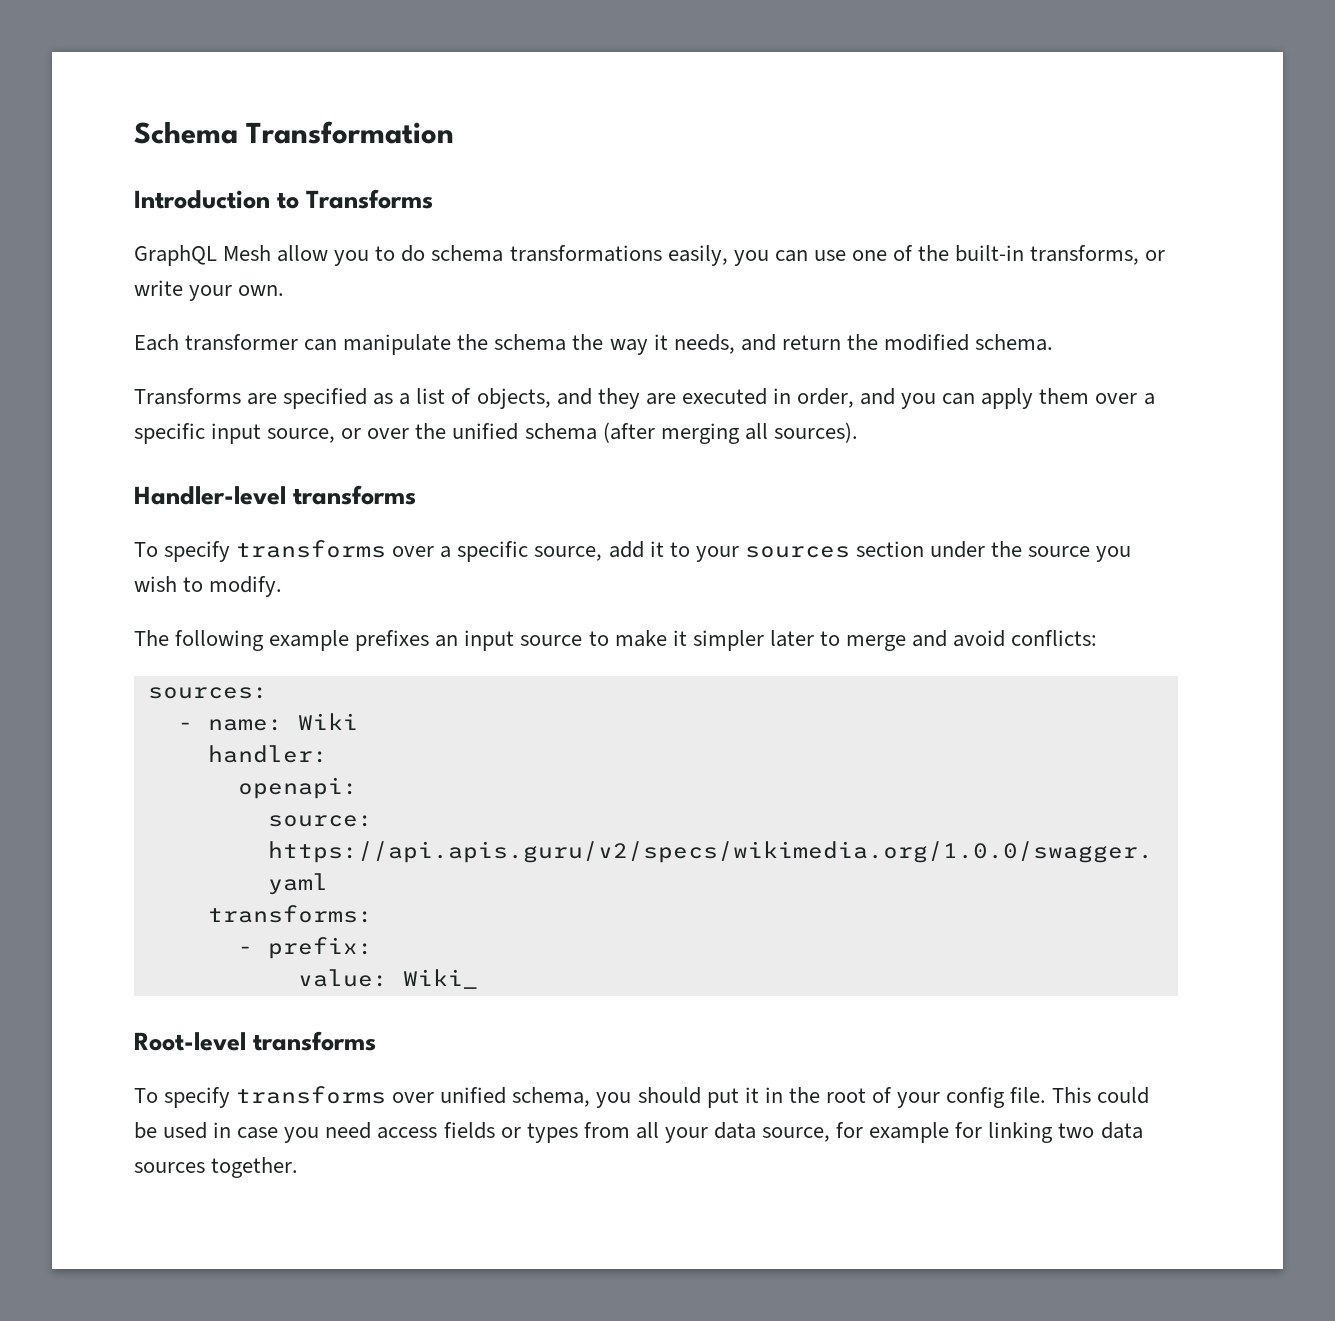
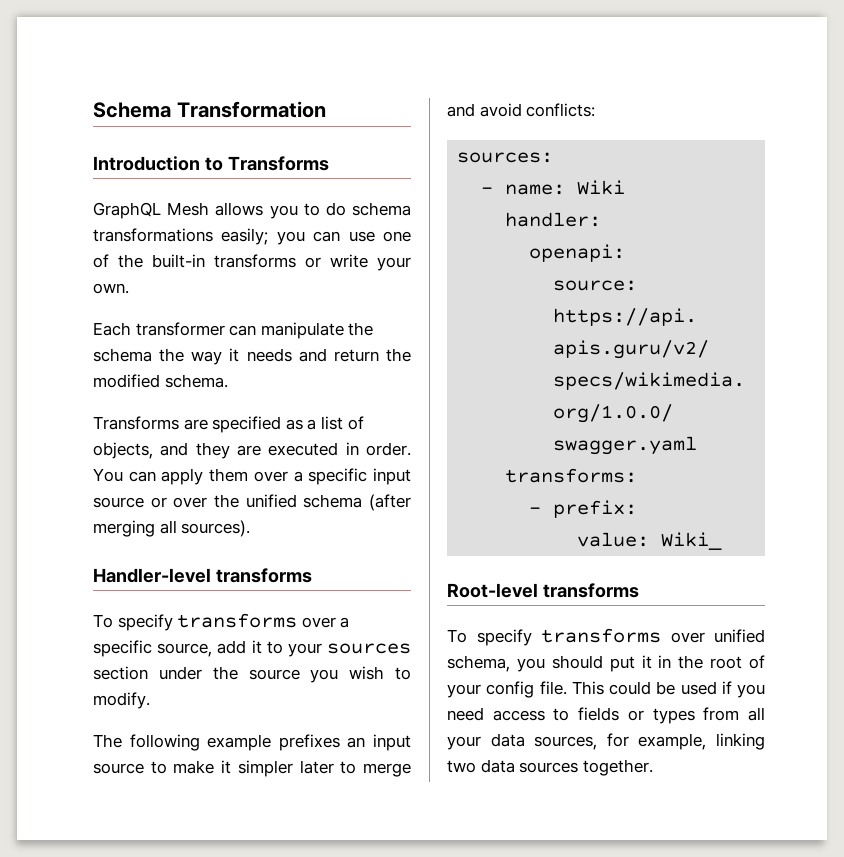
- GraphQL Mesh allow you to do schema transformations easily, you can use one of the built-in transforms, or write your own.
+ GraphQL Mesh allows you to do schema transformations easily; you can use one of the built-in transforms or write your own.
- Each transformer can manipulate the schema the way it needs, and return the modified schema.
+ Each transformer can manipulate the schema the way it needs and return the modified schema.
- Transforms are specified as a list of objects, and they are executed in order, and you can apply them over a specific input source, or over the unified schema (after merging all sources).
+ Transforms are specified as a list of objects, and they are executed in order. You can apply them over a specific input source or over the unified schema (after merging all sources).
- This could be used in case you need access fields or types from all your data source, for example for linking two data sources together.
+ This could be used if you need access to fields or types from all your data sources, for example, linking two data sources together.

